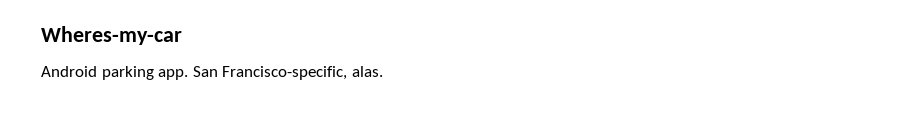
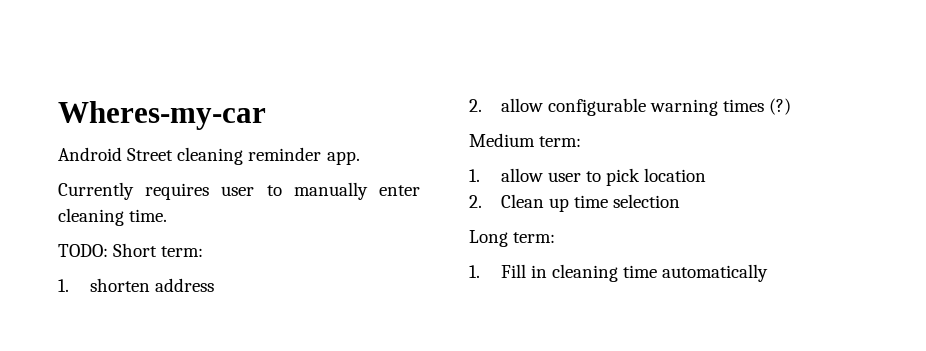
- Android parking app. San Francisco-specific, alas.
+ Android Street cleaning reminder app.
+ Currently requires user to manually enter cleaning time.
+ TODO: Short term:
+ 1. shorten address
+ 2. allow configurable warning times (?)
+ Medium term:
+ 1. allow user to pick location
+ 2. Clean up time selection
+ Long term:
+ 1. Fill in cleaning time automatically

